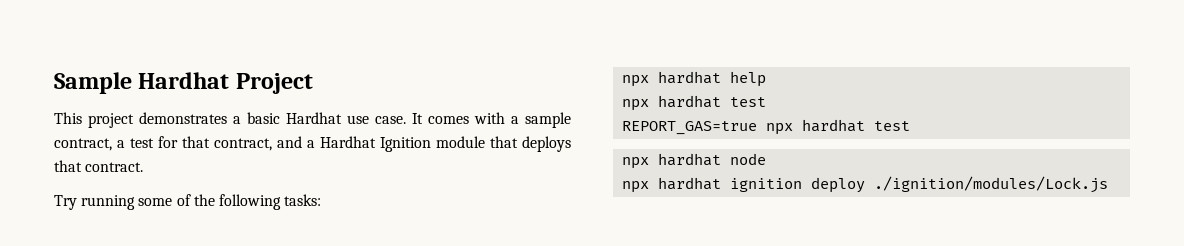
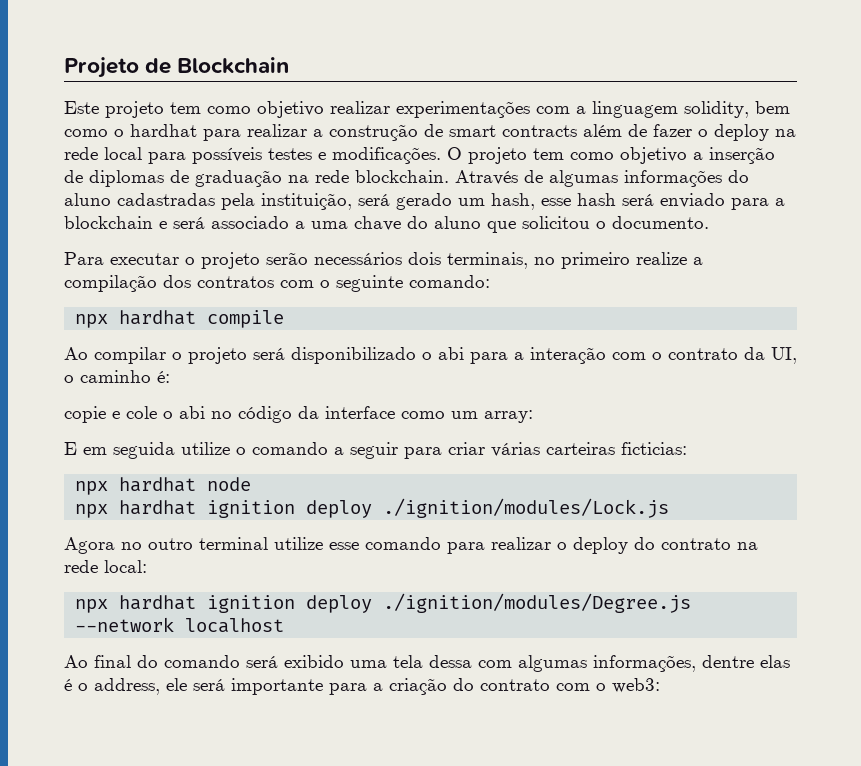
- Sample Hardhat Project
- This project demonstrates a basic Hardhat use case. It comes with a sample contract, a test for that contract, and a Hardhat Ignition module that deploys that contract.
- Try running some of the following tasks:
- npx hardhat help
- npx hardhat test
- REPORT_GAS=true npx hardhat test
+ Projeto de Blockchain
+ Este projeto tem como objetivo realizar experimentações com a linguagem solidity, bem como o hardhat para realizar a construção de smart contracts além de fazer o deploy na rede local para possíveis testes e modificações. O projeto tem como objetivo a inserção de diplomas de graduação na rede blockchain. Através de algumas informações do aluno cadastradas pela instituição, será gerado um hash, esse hash será enviado para a blockchain e será associado a uma chave do aluno que solicitou o documento.
+ Para executar o projeto serão necessários dois terminais, no primeiro realize a compilação dos contratos com o seguinte comando:
+ npx hardhat compile
+ Ao compilar o projeto será disponibilizado o abi para a interação com o contrato da UI, o caminho é:
+ copie e cole o abi no código da interface como um array:
+ E em seguida utilize o comando a seguir para criar várias carteiras ficticias:
+ Agora no outro terminal utilize esse comando para realizar o deploy do contrato na rede local:
+ npx hardhat ignition deploy ./ignition/modules/Degree.js --network localhost
+ Ao final do comando será exibido uma tela dessa com algumas informações, dentre elas é o address, ele será importante para a criação do contrato com o web3:

